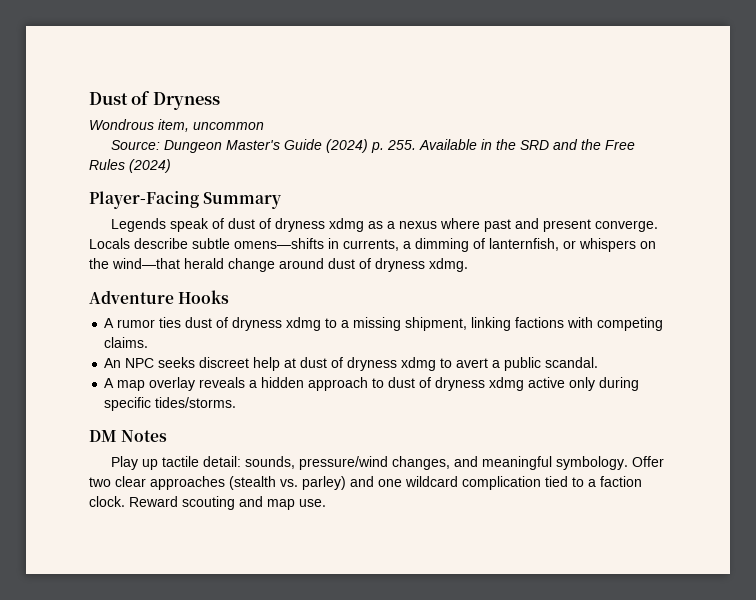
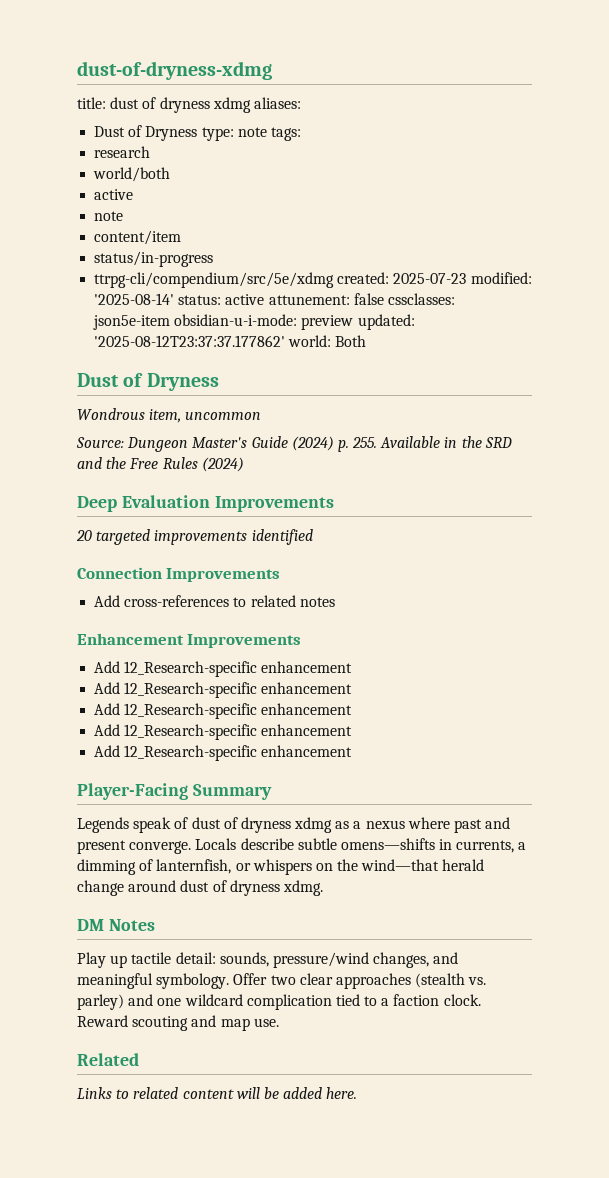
+ dust-of-dryness-xdmg
+ title: dust of dryness xdmg aliases:
+ Dust of Dryness type: note tags:
+ research
+ world/both
+ active
+ note
+ content/item
+ status/in-progress
+ ttrpg-cli/compendium/src/5e/xdmg created: 2025-07-23 modified: '2025-08-14' status: active attunement: false cssclasses: json5e-item obsidian-u-i-mode: preview updated: '2025-08-12T23:37:37.177862' world: Both
+ Deep Evaluation Improvements
+ 20 targeted improvements identified
+ Connection Improvements
+ Add cross-references to related notes
+ Enhancement Improvements
+ Add 12_Research-specific enhancement
+ Add 12_Research-specific enhancement
+ Add 12_Research-specific enhancement
+ Add 12_Research-specific enhancement
+ Add 12_Research-specific enhancement
- Adventure Hooks
- A rumor ties dust of dryness xdmg to a missing shipment, linking factions with competing claims.
- An NPC seeks discreet help at dust of dryness xdmg to avert a public scandal.
- A map overlay reveals a hidden approach to dust of dryness xdmg active only during specific tides/storms.
+ Related
+ Links to related content will be added here.

